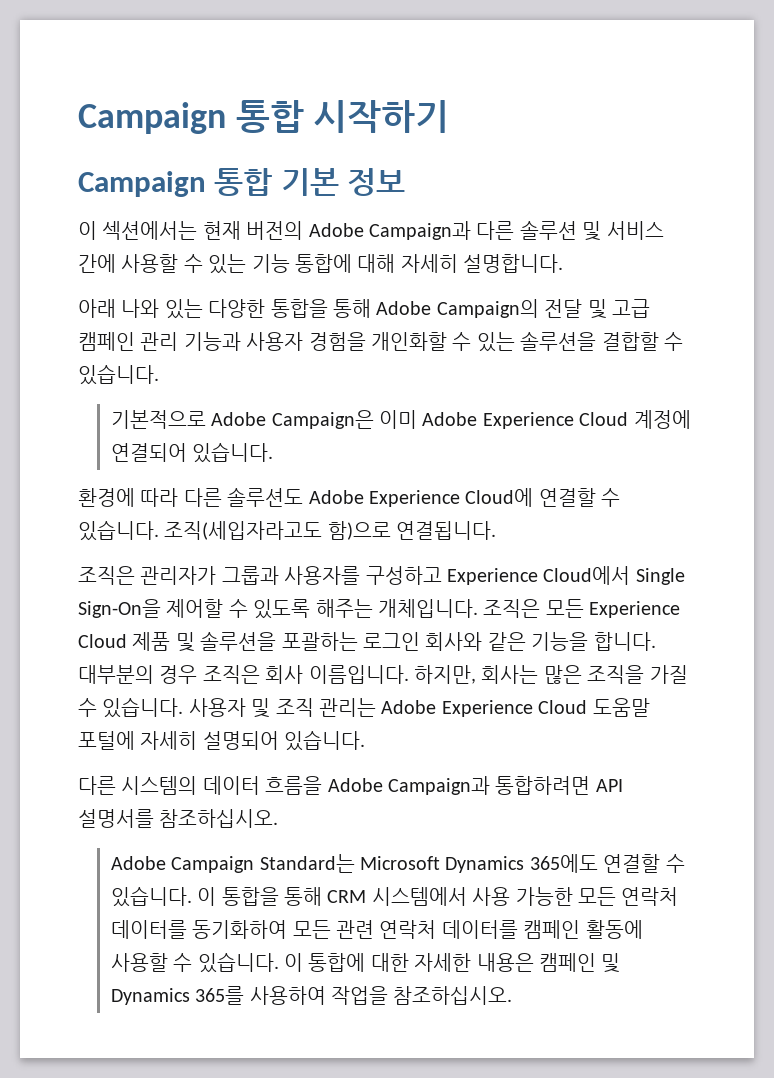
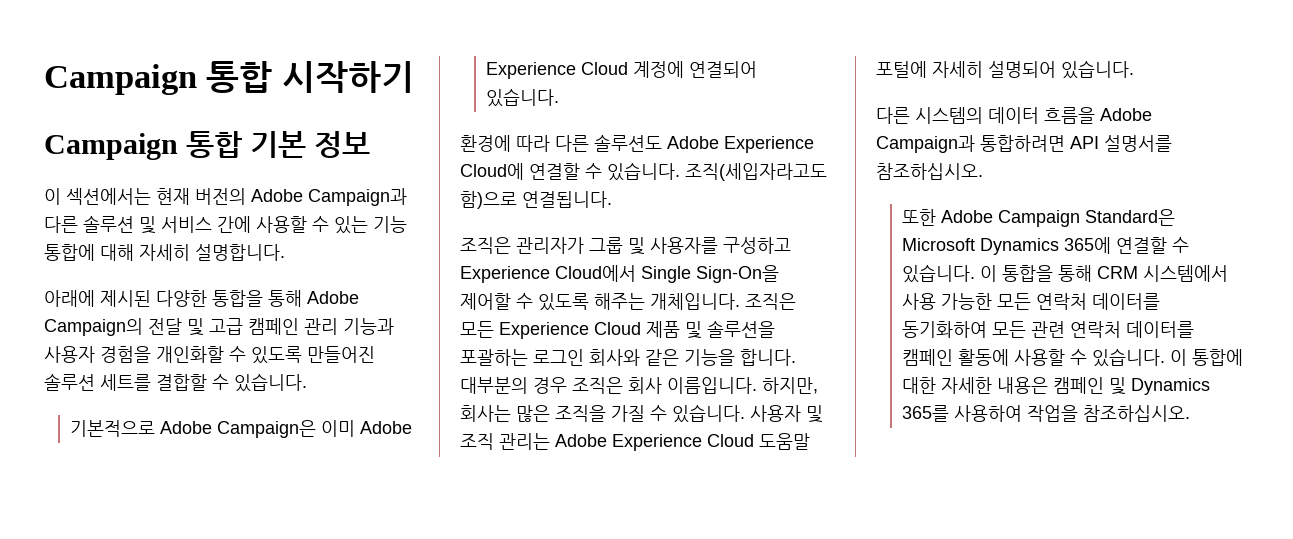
- 아래 나와 있는 다양한 통합을 통해 Adobe Campaign의 전달 및 고급 캠페인 관리 기능과 사용자 경험을 개인화할 수 있는 솔루션을 결합할 수 있습니다.
+ 아래에 제시된 다양한 통합을 통해 Adobe Campaign의 전달 및 고급 캠페인 관리 기능과 사용자 경험을 개인화할 수 있도록 만들어진 솔루션 세트를 결합할 수 있습니다.
- 조직은 관리자가 그룹과 사용자를 구성하고 Experience Cloud에서 Single Sign-On을 제어할 수 있도록 해주는 개체입니다.
+ 조직은 관리자가 그룹 및 사용자를 구성하고 Experience Cloud에서 Single Sign-On을 제어할 수 있도록 해주는 개체입니다.
- Adobe Campaign Standard는 Microsoft Dynamics 365에도 연결할 수 있습니다.
+ 또한 Adobe Campaign Standard은 Microsoft Dynamics 365에 연결할 수 있습니다.

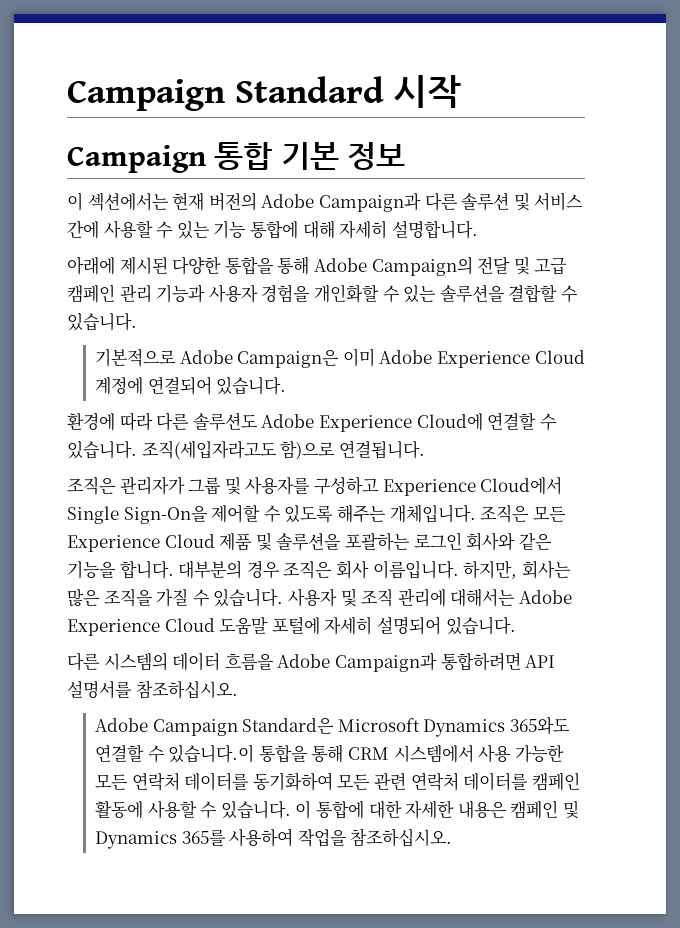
- Campaign 통합 시작하기
+ Campaign Standard 시작
- 아래에 제시된 다양한 통합을 통해 Adobe Campaign의 전달 및 고급 캠페인 관리 기능과 사용자 경험을 개인화할 수 있도록 만들어진 솔루션 세트를 결합할 수 있습니다.
+ 아래에 제시된 다양한 통합을 통해 Adobe Campaign의 전달 및 고급 캠페인 관리 기능과 사용자 경험을 개인화할 수 있는 솔루션을 결합할 수 있습니다.
- 사용자 및 조직 관리는 Adobe Experience Cloud 도움말 포털에 자세히 설명되어 있습니다.
+ 사용자 및 조직 관리에 대해서는 Adobe Experience Cloud 도움말 포털에 자세히 설명되어 있습니다.
- 또한 Adobe Campaign Standard은 Microsoft Dynamics 365에 연결할 수 있습니다. 이 통합을 통해 CRM 시스템에서 사용 가능한 모든 연락처 데이터를 동기화하여 모든 관련 연락처 데이터를 캠페인 활동에 사용할 수 있습니다.
+ Adobe Campaign Standard은 Microsoft Dynamics 365와도 연결할 수 있습니다.이 통합을 통해 CRM 시스템에서 사용 가능한 모든 연락처 데이터를 동기화하여 모든 관련 연락처 데이터를 캠페인 활동에 사용할 수 있습니다.

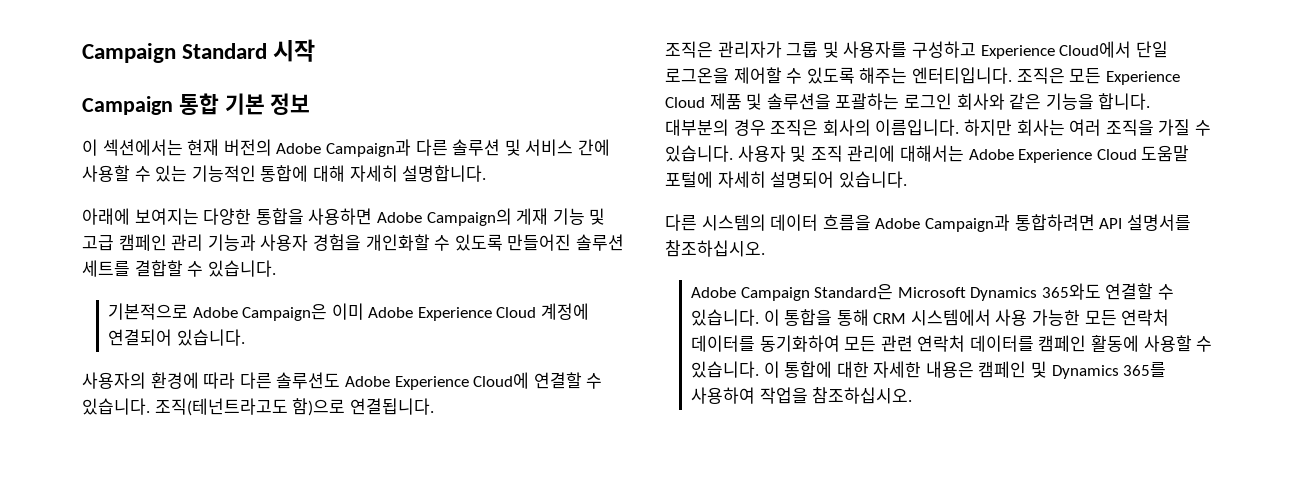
- 이 섹션에서는 현재 버전의 Adobe Campaign과 다른 솔루션 및 서비스 간에 사용할 수 있는 기능 통합에 대해 자세히 설명합니다.
+ 이 섹션에서는 현재 버전의 Adobe Campaign과 다른 솔루션 및 서비스 간에 사용할 수 있는 기능적인 통합에 대해 자세히 설명합니다.
- 아래에 제시된 다양한 통합을 통해 Adobe Campaign의 전달 및 고급 캠페인 관리 기능과 사용자 경험을 개인화할 수 있는 솔루션을 결합할 수 있습니다.
+ 아래에 보여지는 다양한 통합을 사용하면 Adobe Campaign의 게재 기능 및 고급 캠페인 관리 기능과 사용자 경험을 개인화할 수 있도록 만들어진 솔루션 세트를 결합할 수 있습니다.
- 환경에 따라 다른 솔루션도 Adobe Experience Cloud에 연결할 수 있습니다.
+ 사용자의 환경에 따라 다른 솔루션도 Adobe Experience Cloud에 연결할 수 있습니다.
- 조직(세입자라고도 함)으로 연결됩니다.
+ 조직(테넌트라고도 함)으로 연결됩니다.
- 조직은 관리자가 그룹 및 사용자를 구성하고 Experience Cloud에서 Single Sign-On을 제어할 수 있도록 해주는 개체입니다.
+ 조직은 관리자가 그룹 및 사용자를 구성하고 Experience Cloud에서 단일 로그온을 제어할 수 있도록 해주는 엔터티입니다.
- 대부분의 경우 조직은 회사 이름입니다. 하지만, 회사는 많은 조직을 가질 수 있습니다.
+ 대부분의 경우 조직은 회사의 이름입니다. 하지만 회사는 여러 조직을 가질 수 있습니다.
- Adobe Campaign Standard은 Microsoft Dynamics 365와도 연결할 수 있습니다.이 통합을 통해 CRM 시스템에서 사용 가능한 모든 연락처 데이터를 동기화하여 모든 관련 연락처 데이터를 캠페인 활동에 사용할 수 있습니다.
+ Adobe Campaign Standard은 Microsoft Dynamics 365와도 연결할 수 있습니다. 이 통합을 통해 CRM 시스템에서 사용 가능한 모든 연락처 데이터를 동기화하여 모든 관련 연락처 데이터를 캠페인 활동에 사용할 수 있습니다.

